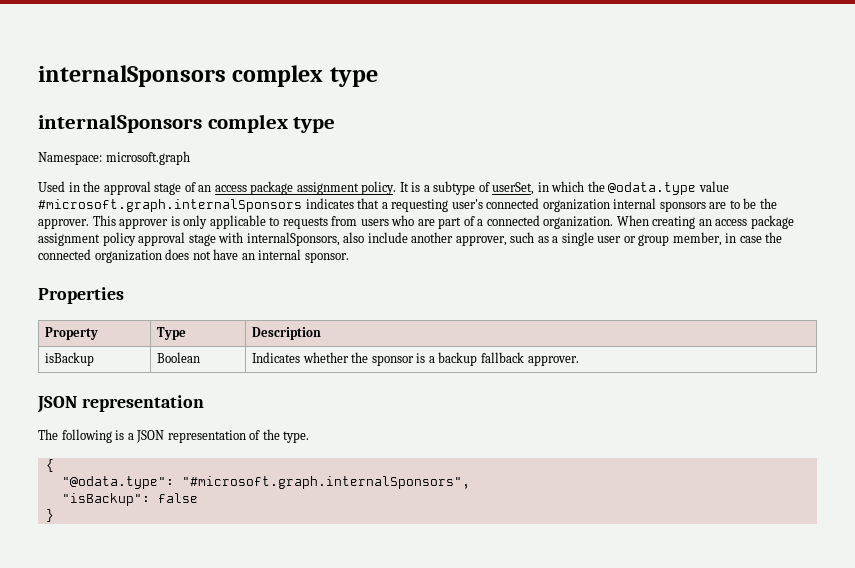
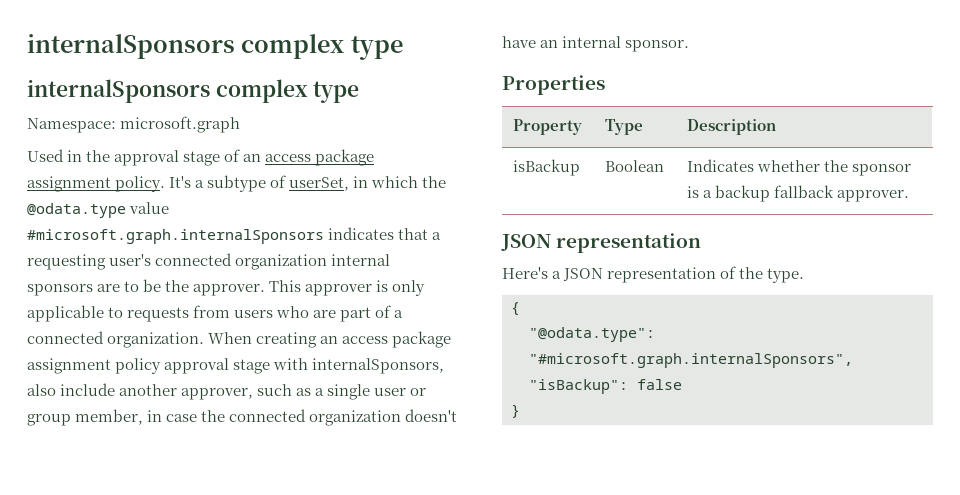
- It is a subtype of userSet, in which the @odata.type value #microsoft.graph.internalSponsors indicates that a requesting user's connected organization internal sponsors are to be the approver.
+ It's a subtype of userSet, in which the @odata.type value #microsoft.graph.internalSponsors indicates that a requesting user's connected organization internal sponsors are to be the approver.
- When creating an access package assignment policy approval stage with internalSponsors, also include another approver, such as a single user or group member, in case the connected organization does not have an internal sponsor.
+ When creating an access package assignment policy approval stage with internalSponsors, also include another approver, such as a single user or group member, in case the connected organization doesn't have an internal sponsor.
- The following is a JSON representation of the type.
+ Here's a JSON representation of the type.

